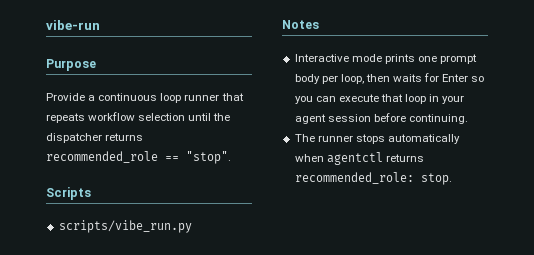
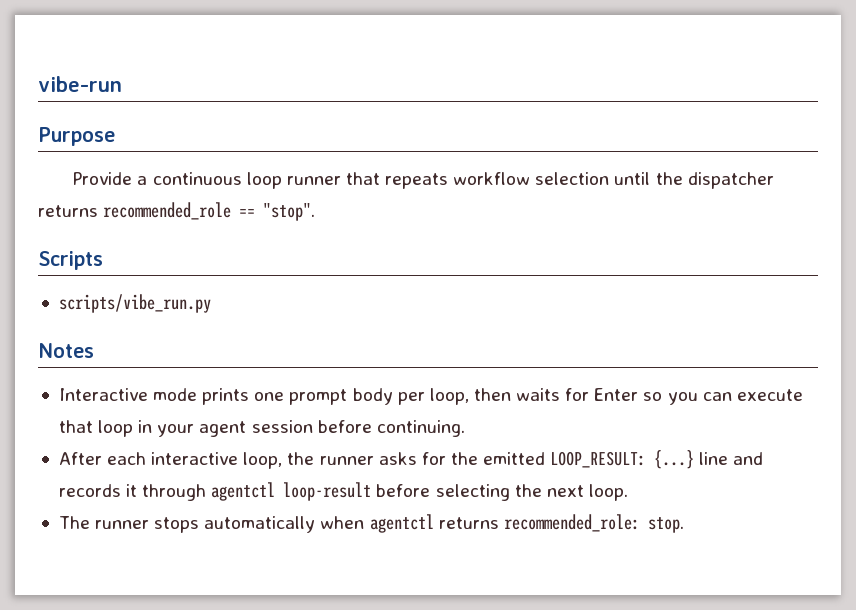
+ After each interactive loop, the runner asks for the emitted LOOP_RESULT: {...} line and records it through agentctl loop-result before selecting the next loop.

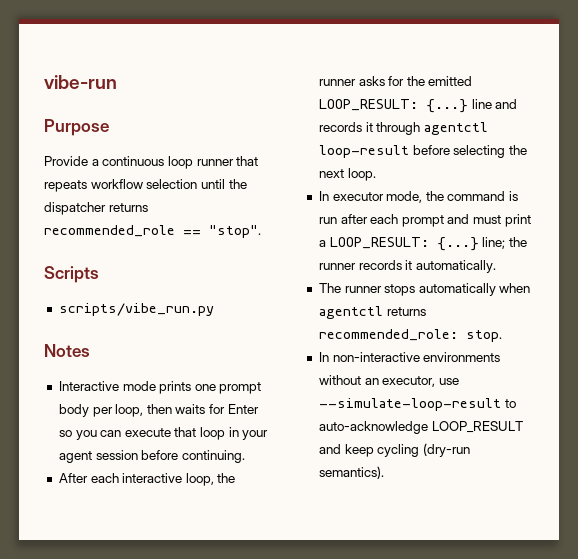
+ In executor mode, the command is run after each prompt and must print a LOOP_RESULT: {...} line; the runner records it automatically.
+ In non-interactive environments without an executor, use --simulate-loop-result to auto-acknowledge LOOP_RESULT and keep cycling (dry-run semantics).

